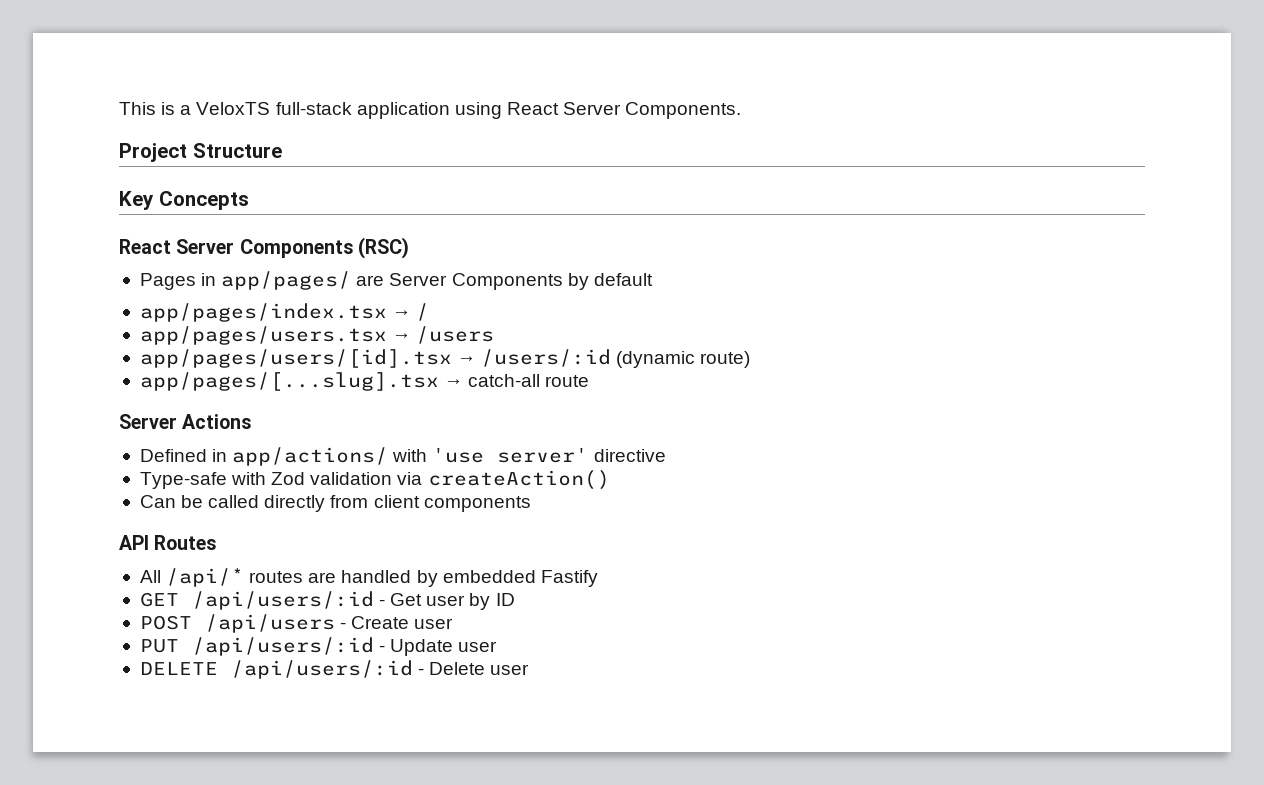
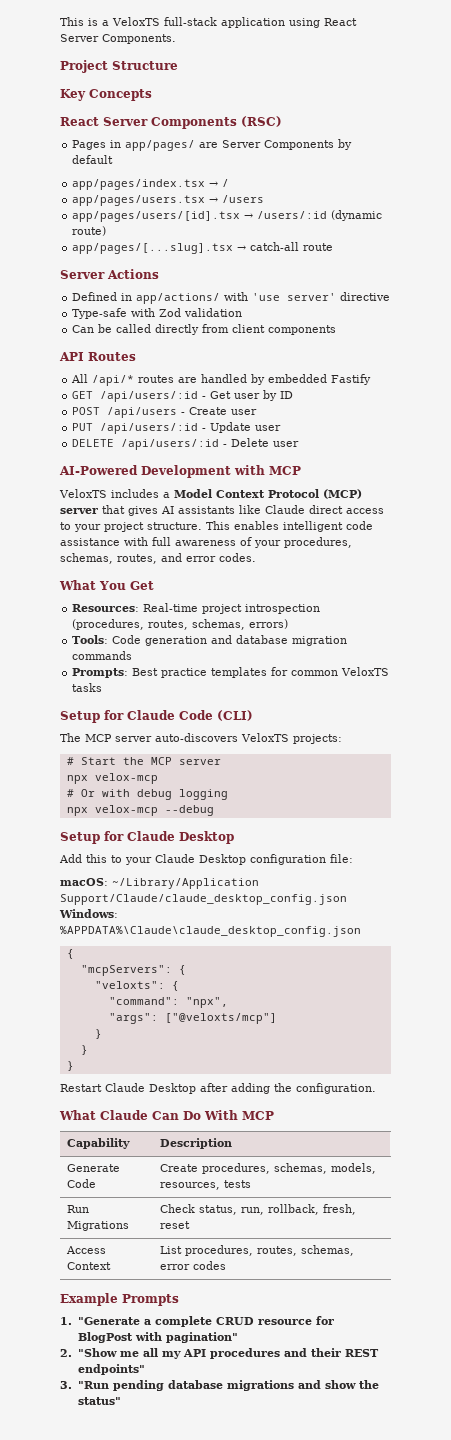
- Type-safe with Zod validation via createAction()
+ Type-safe with Zod validation
+ AI-Powered Development with MCP
+ VeloxTS includes a Model Context Protocol (MCP) server that gives AI assistants like Claude direct access to your project structure. This enables intelligent code assistance with full awareness of your procedures, schemas, routes, and error codes.
+ What You Get
+ Resources: Real-time project introspection (procedures, routes, schemas, errors)
+ Tools: Code generation and database migration commands
+ Prompts: Best practice templates for common VeloxTS tasks
+ Setup for Claude Code (CLI)
+ The MCP server auto-discovers VeloxTS projects:
+ # Start the MCP server
+ npx velox-mcp
+ # Or with debug logging
+ npx velox-mcp --debug
+ Setup for Claude Desktop
+ Add this to your Claude Desktop configuration file:
+ macOS: ~/Library/Application Support/Claude/claude_desktop_config.json Windows: %APPDATA%\Claude\claude_desktop_config.json
+ {
+ "mcpServers": {
+ "veloxts": {
+ "command": "npx",
+ "args": ["@veloxts/mcp"]
+ }
+ }
+ }
+ Restart Claude Desktop after adding the configuration.
+ What Claude Can Do With MCP
+ Capability | Description
+ Generate Code | Create procedures, schemas, models, resources, tests
+ Run Migrations | Check status, run, rollback, fresh, reset
+ Access Context | List procedures, routes, schemas, error codes
+ Example Prompts
+ 1. "Generate a complete CRUD resource for BlogPost with pagination"
+ 2. "Show me all my API procedures and their REST endpoints"
+ 3. "Run pending database migrations and show the status"

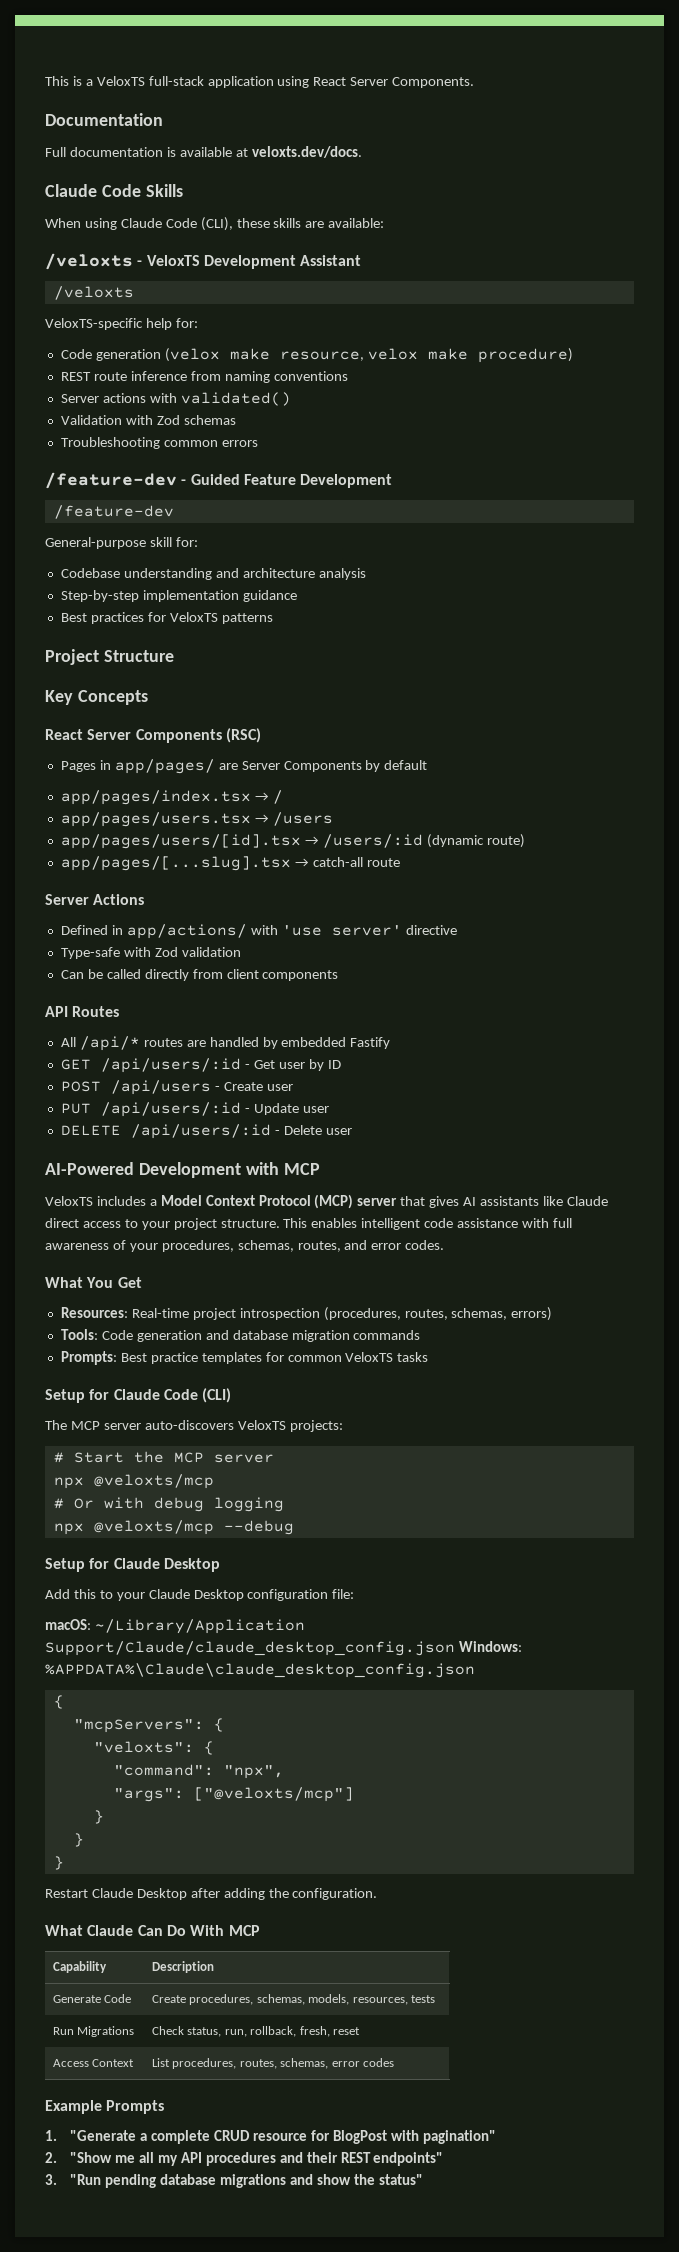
+ Documentation
+ Full documentation is available at veloxts.dev/docs.
+ Claude Code Skills
+ When using Claude Code (CLI), these skills are available:
+ /veloxts - VeloxTS Development Assistant
+ /veloxts
+ VeloxTS-specific help for:
+ Code generation (velox make resource, velox make procedure)
+ REST route inference from naming conventions
+ Server actions with validated()
+ Validation with Zod schemas
+ Troubleshooting common errors
+ /feature-dev - Guided Feature Development
+ /feature-dev
+ General-purpose skill for:
+ Codebase understanding and architecture analysis
+ Step-by-step implementation guidance
+ Best practices for VeloxTS patterns
  # Start the MCP server
- npx velox-mcp
+ npx @veloxts/mcp
- npx velox-mcp --debug
+ npx @veloxts/mcp --debug

